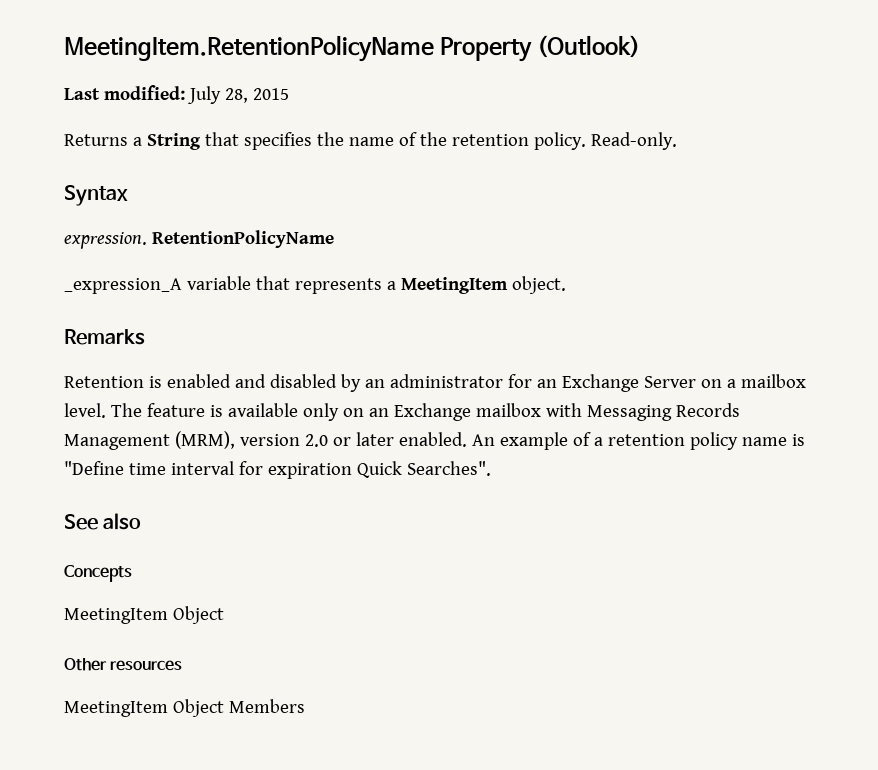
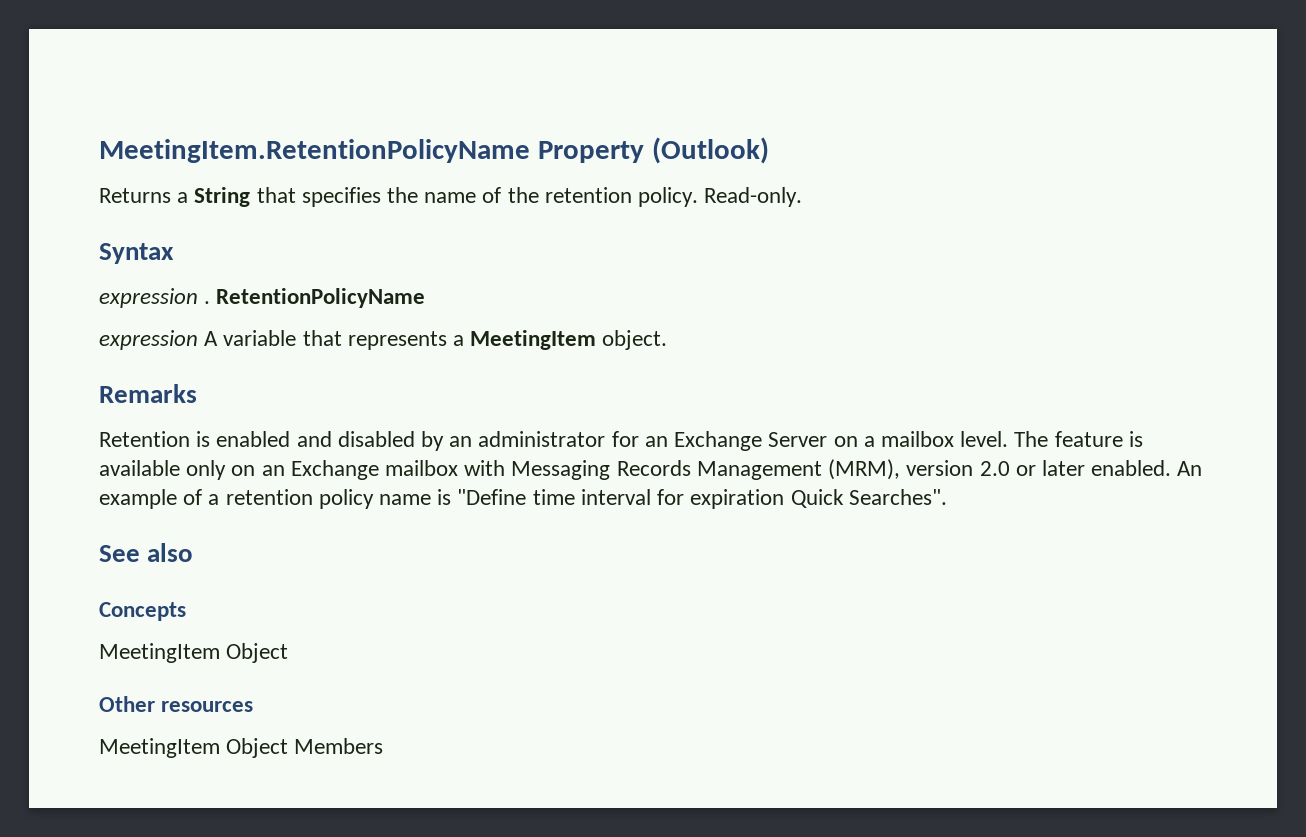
- Last modified: July 28, 2015
- expression.
+ expression .
- _expression_A variable that represents a MeetingItem object.
+ expression A variable that represents a MeetingItem object.

